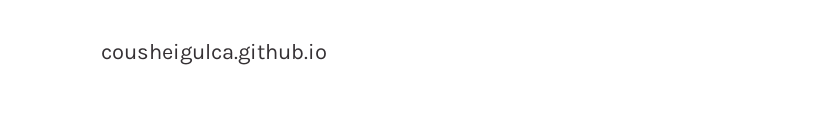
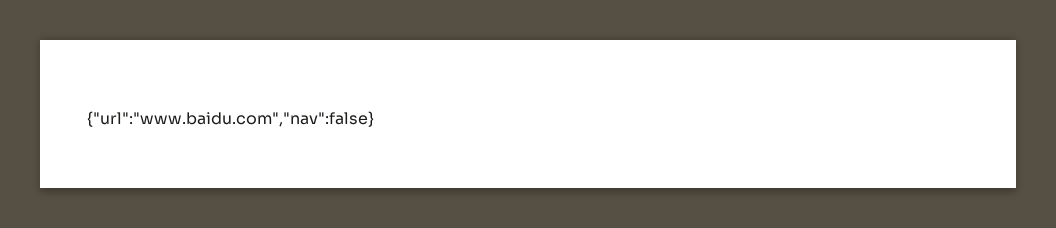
- cousheigulca.github.io
+ {"url":"www.baidu.com","nav":false}

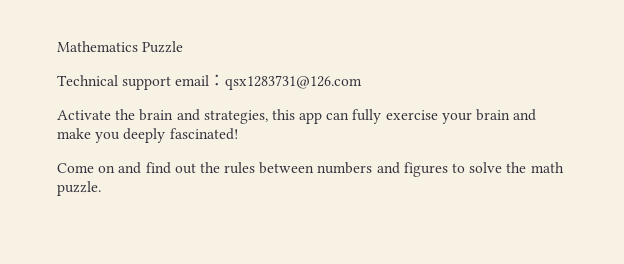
- {"url":"www.baidu.com","nav":false}
+ Mathematics Puzzle
+ Technical support email：qsx1283731@126.com
+ Activate the brain and strategies, this app can fully exercise your brain and make you deeply fascinated!
+ Come on and find out the rules between numbers and figures to solve the math puzzle.

